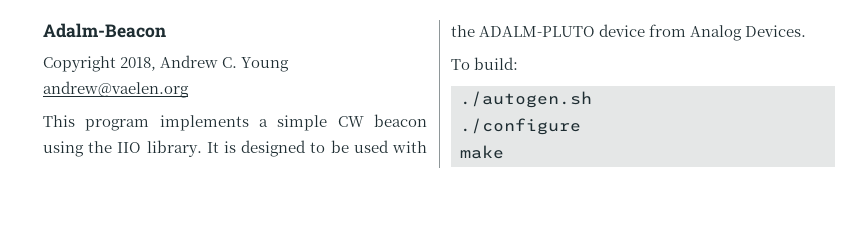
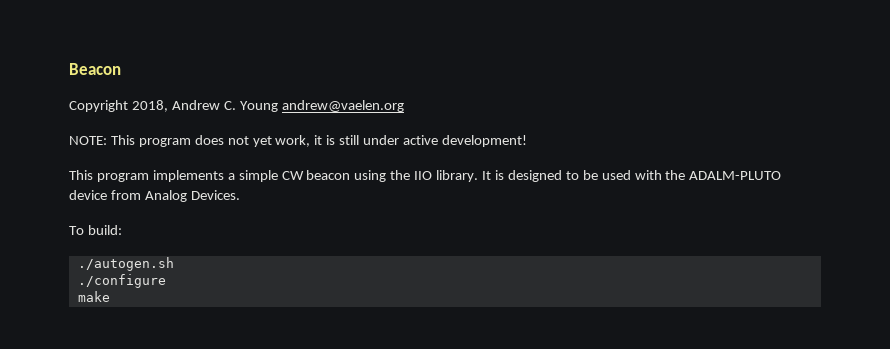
- Adalm-Beacon
+ Beacon
+ NOTE: This program does not yet work, it is still under active development!

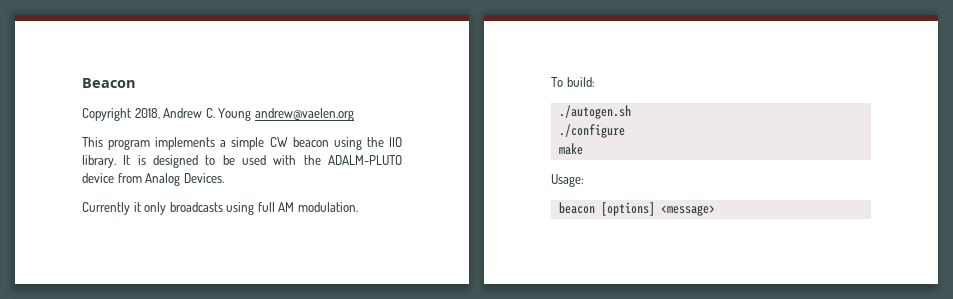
- NOTE: This program does not yet work, it is still under active development!
+ Currently it only broadcasts using full AM modulation.
+ Usage:
+ beacon [options] <message>

